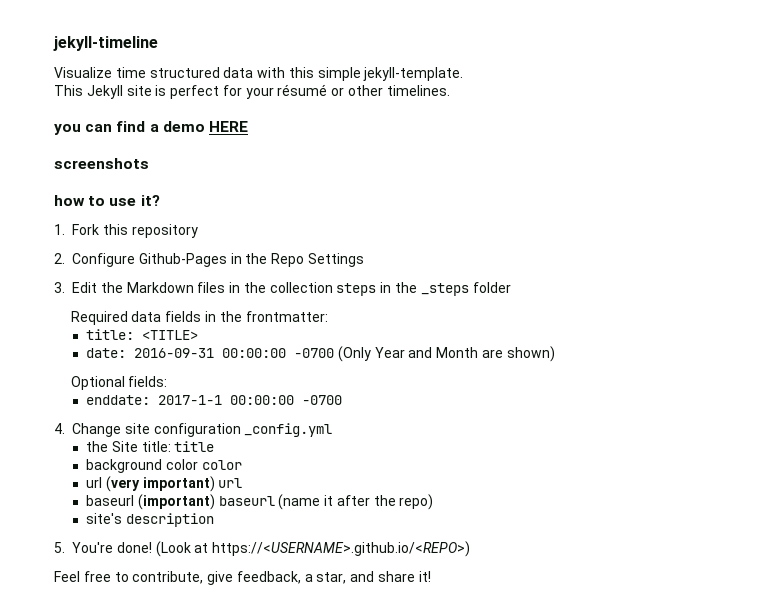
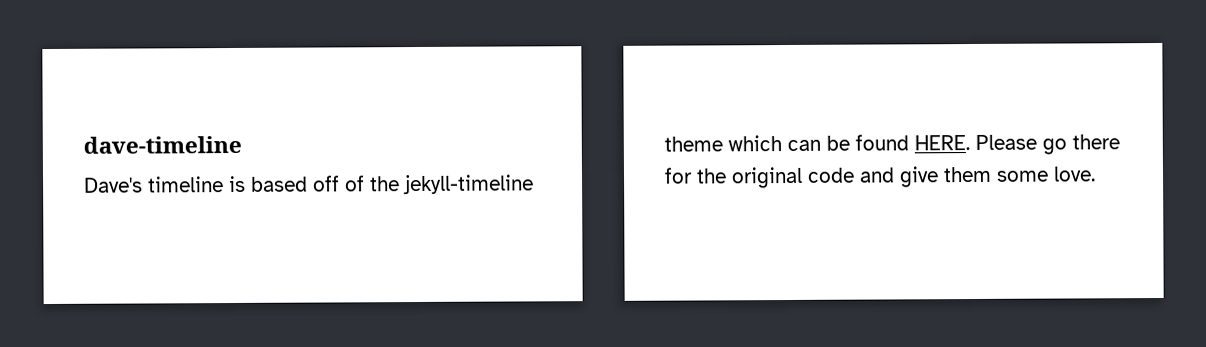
- jekyll-timeline
- Visualize time structured data with this simple jekyll-template.
- This Jekyll site is perfect for your résumé or other timelines.
- you can find a demo HERE
- screenshots
- how to use it?
- 1. Fork this repository
- 2. Configure Github-Pages in the Repo Settings
- 3. Edit the Markdown files in the collection steps in the _steps folder
- Required data fields in the frontmatter:
- title: <TITLE>
- date: 2016-09-31 00:00:00 -0700 (Only Year and Month are shown)
- Optional fields:
- enddate: 2017-1-1 00:00:00 -0700
- 4. Change site configuration _config.yml
- the Site title: title
- background color color
- url (very important) url
- baseurl (important) baseurl (name it after the repo)
- site's description
- 5. You're done! (Look at https://<USERNAME>.github.io/<REPO>)
- Feel free to contribute, give feedback, a star, and share it!
+ dave-timeline
+ Dave's timeline is based off of the jekyll-timeline theme which can be found HERE. Please go there for the original code and give them some love.

